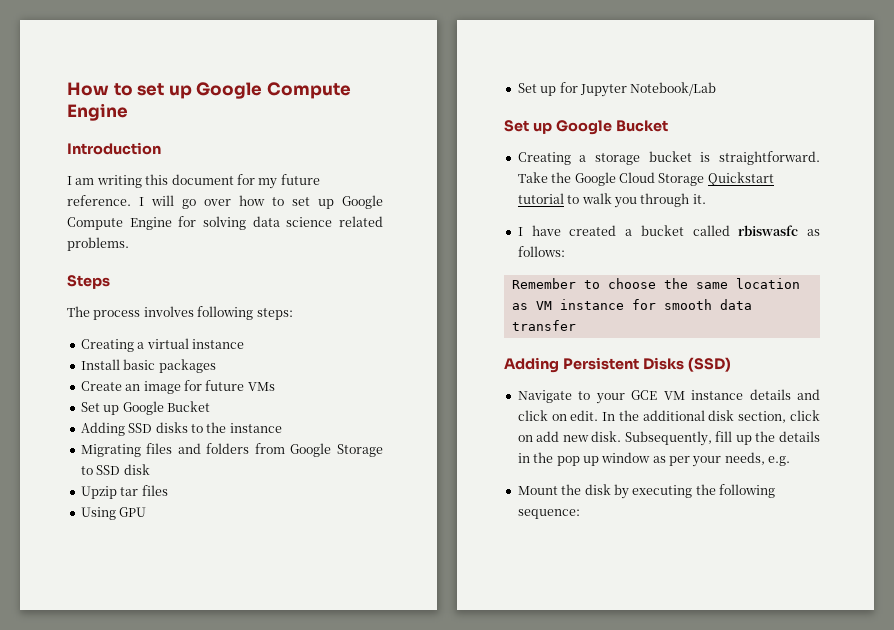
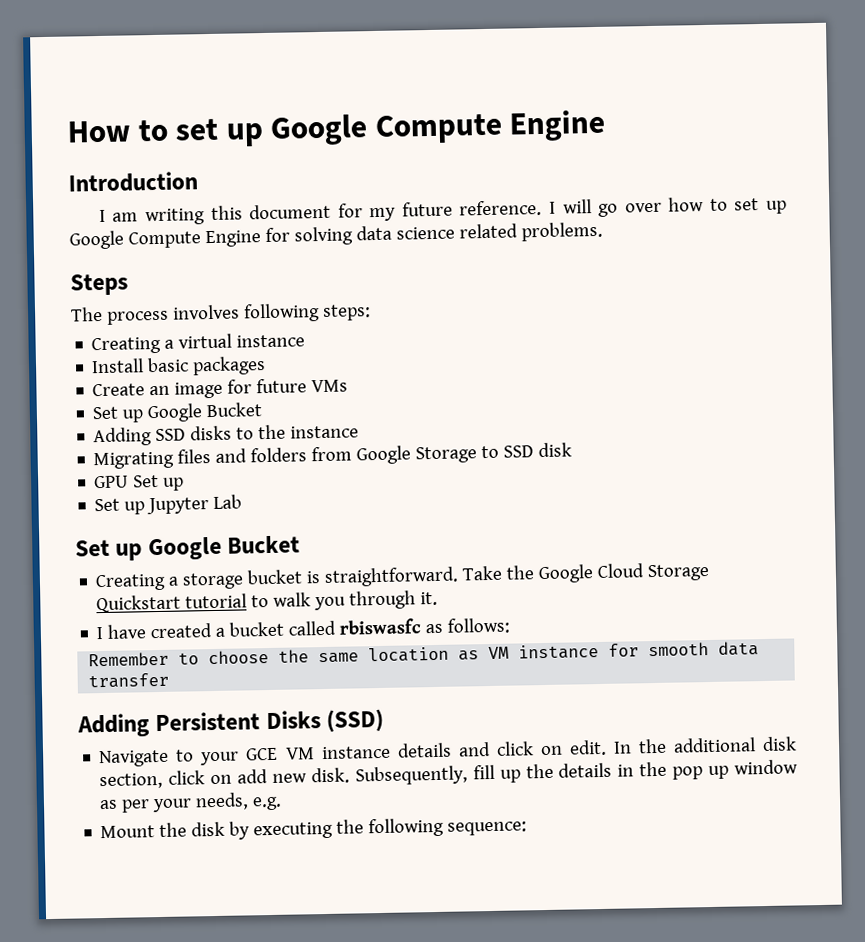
- Upzip tar files
- Using GPU
- Set up for Jupyter Notebook/Lab
+ GPU Set up
+ Set up Jupyter Lab

